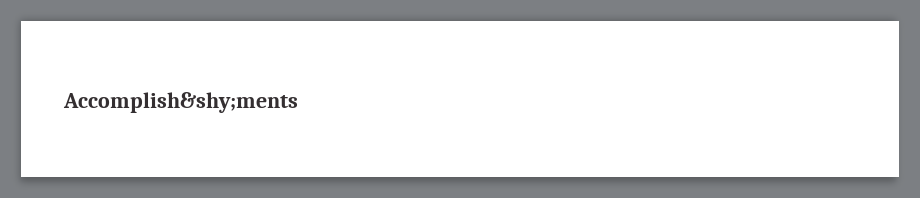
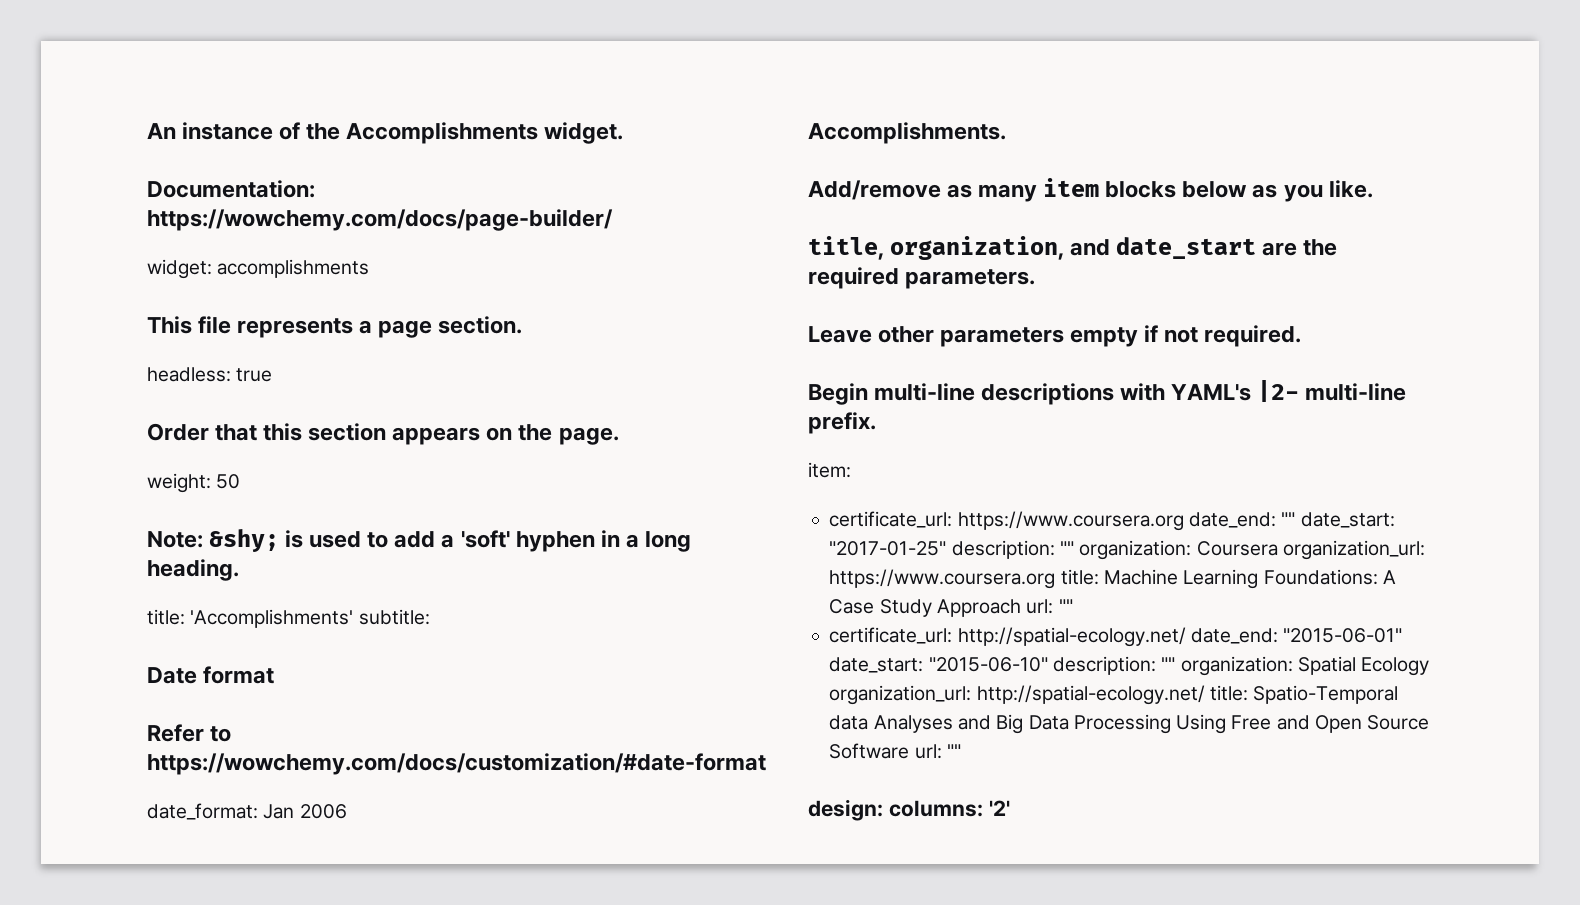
- Accomplish&shy;ments
+ An instance of the Accomplishments widget.
+ Documentation: https://wowchemy.com/docs/page-builder/
+ widget: accomplishments
+ This file represents a page section.
+ headless: true
+ Order that this section appears on the page.
+ weight: 50
+ Note: &shy; is used to add a 'soft' hyphen in a long heading.
+ title: 'Accomplishments' subtitle:
+ Date format
+ Refer to https://wowchemy.com/docs/customization/#date-format
+ date_format: Jan 2006
+ Accomplishments.
+ Add/remove as many item blocks below as you like.
+ title, organization, and date_start are the required parameters.
+ Leave other parameters empty if not required.
+ Begin multi-line descriptions with YAML's |2- multi-line prefix.
+ item:
+ certificate_url: https://www.coursera.org date_end: "" date_start: "2017-01-25" description: "" organization: Coursera organization_url: https://www.coursera.org title: Machine Learning Foundations: A Case Study Approach url: ""
+ certificate_url: http://spatial-ecology.net/ date_end: "2015-06-01" date_start: "2015-06-10" description: "" organization: Spatial Ecology organization_url: http://spatial-ecology.net/ title: Spatio-Temporal data Analyses and Big Data Processing Using Free and Open Source Software url: ""
+ design: columns: '2'

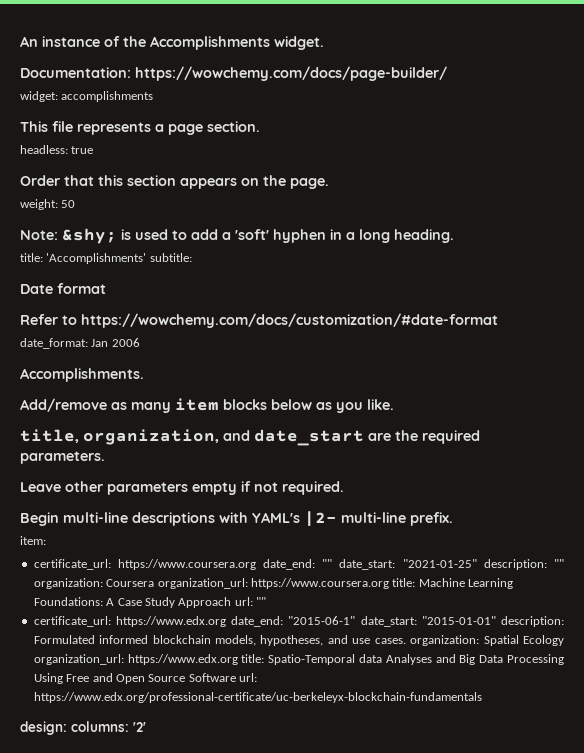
- certificate_url: https://www.coursera.org date_end: "" date_start: "2017-01-25" description: "" organization: Coursera organization_url: https://www.coursera.org title: Machine Learning Foundations: A Case Study Approach url: ""
+ certificate_url: https://www.coursera.org date_end: "" date_start: "2021-01-25" description: "" organization: Coursera organization_url: https://www.coursera.org title: Machine Learning Foundations: A Case Study Approach url: ""
- certificate_url: http://spatial-ecology.net/ date_end: "2015-06-01" date_start: "2015-06-10" description: "" organization: Spatial Ecology organization_url: http://spatial-ecology.net/ title: Spatio-Temporal data Analyses and Big Data Processing Using Free and Open Source Software url: ""
+ certificate_url: https://www.edx.org date_end: "2015-06-1" date_start: "2015-01-01" description: Formulated informed blockchain models, hypotheses, and use cases. organization: Spatial Ecology organization_url: https://www.edx.org title: Spatio-Temporal data Analyses and Big Data Processing Using Free and Open Source Software url: https://www.edx.org/professional-certificate/uc-berkeleyx-blockchain-fundamentals

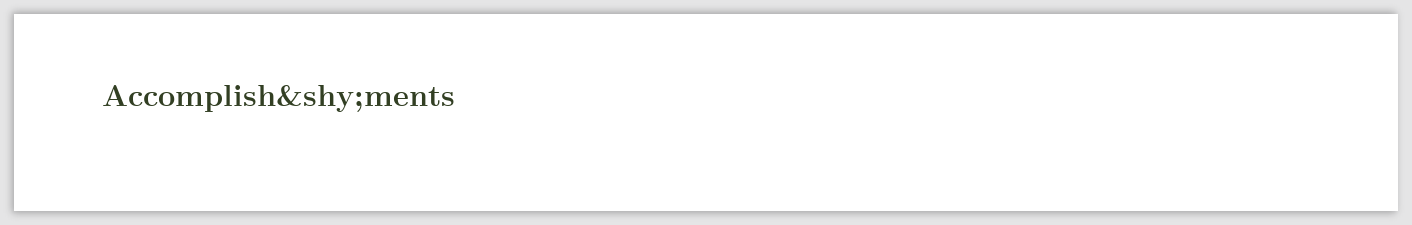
- An instance of the Accomplishments widget.
- Documentation: https://wowchemy.com/docs/page-builder/
- widget: accomplishments
- This file represents a page section.
- headless: true
- Order that this section appears on the page.
- weight: 50
- Note: &shy; is used to add a 'soft' hyphen in a long heading.
- title: 'Accomplishments' subtitle:
- Date format
- Refer to https://wowchemy.com/docs/customization/#date-format
- date_format: Jan 2006
- Accomplishments.
- Add/remove as many item blocks below as you like.
- title, organization, and date_start are the required parameters.
- Leave other parameters empty if not required.
- Begin multi-line descriptions with YAML's |2- multi-line prefix.
- item:
- certificate_url: https://www.coursera.org date_end: "" date_start: "2021-01-25" description: "" organization: Coursera organization_url: https://www.coursera.org title: Machine Learning Foundations: A Case Study Approach url: ""
- certificate_url: https://www.edx.org date_end: "2015-06-1" date_start: "2015-01-01" description: Formulated informed blockchain models, hypotheses, and use cases. organization: Spatial Ecology organization_url: https://www.edx.org title: Spatio-Temporal data Analyses and Big Data Processing Using Free and Open Source Software url: https://www.edx.org/professional-certificate/uc-berkeleyx-blockchain-fundamentals
- design: columns: '2'
+ Accomplish&shy;ments

